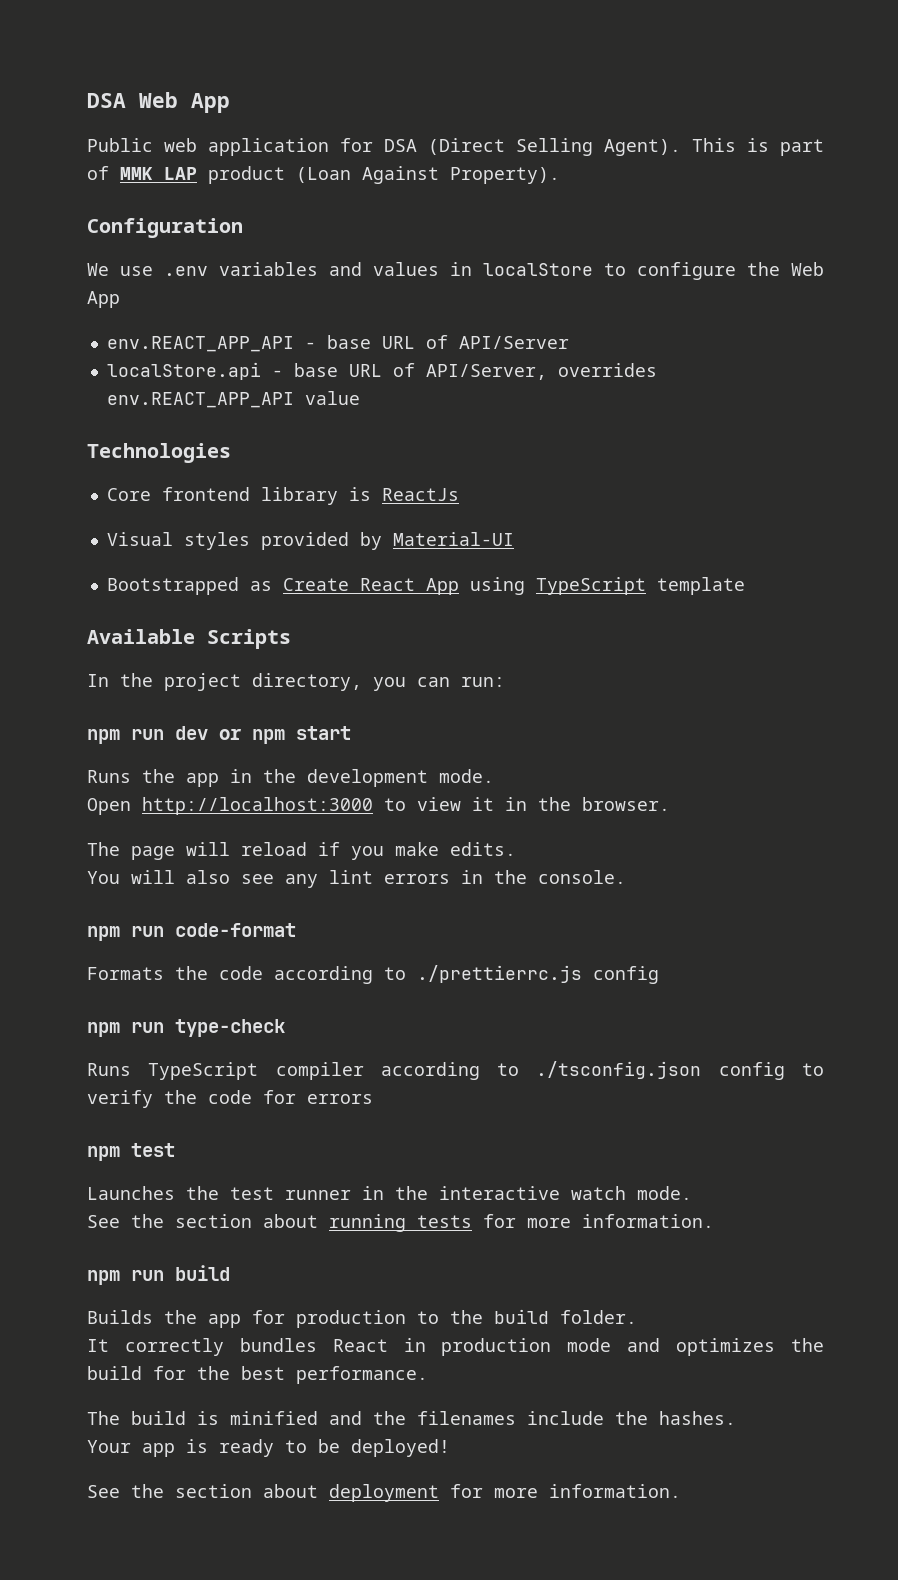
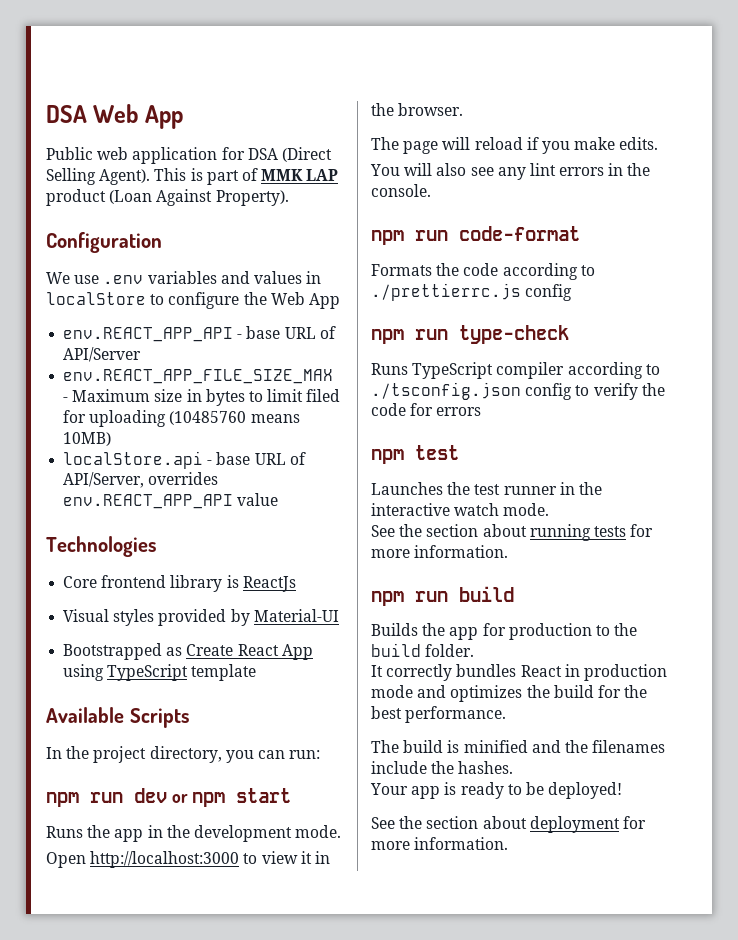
+ env.REACT_APP_FILE_SIZE_MAX - Maximum size in bytes to limit filed for uploading (10485760 means 10MB)

